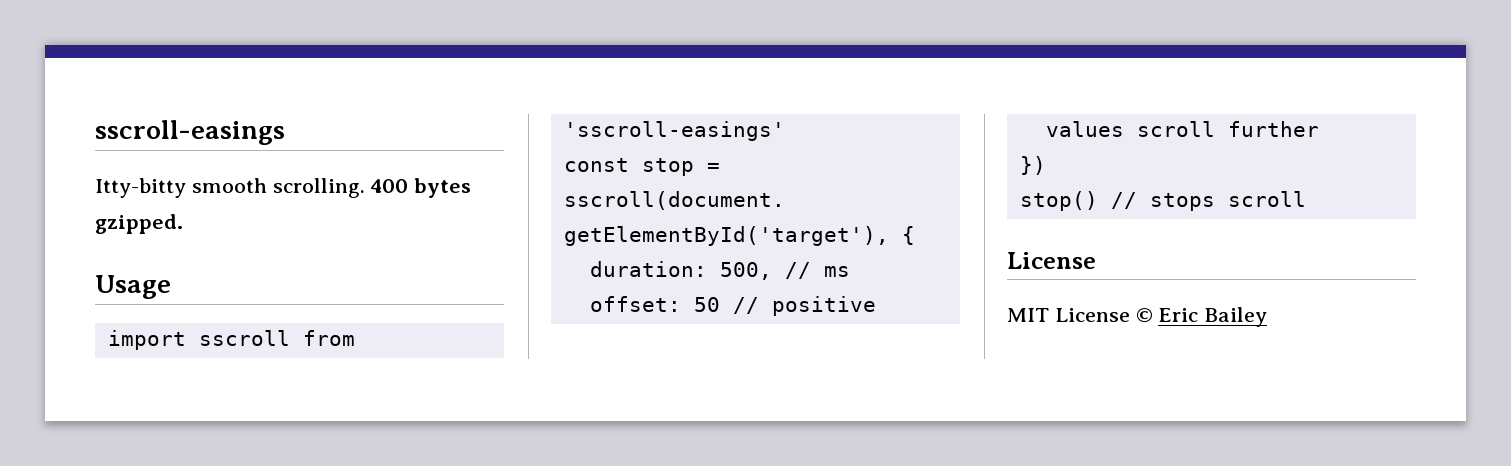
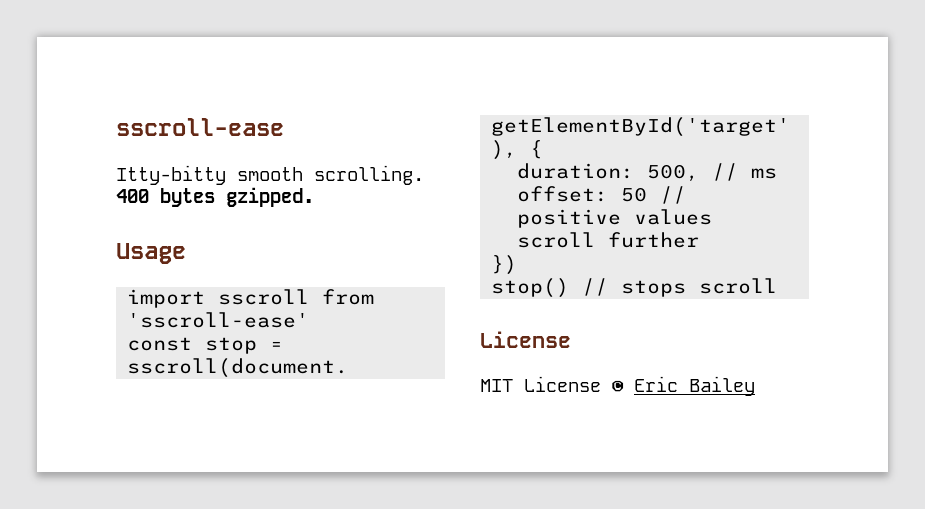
- sscroll-easings
+ sscroll-ease
- import sscroll from 'sscroll-easings'
+ import sscroll from 'sscroll-ease'

